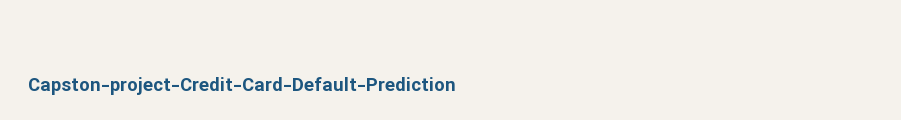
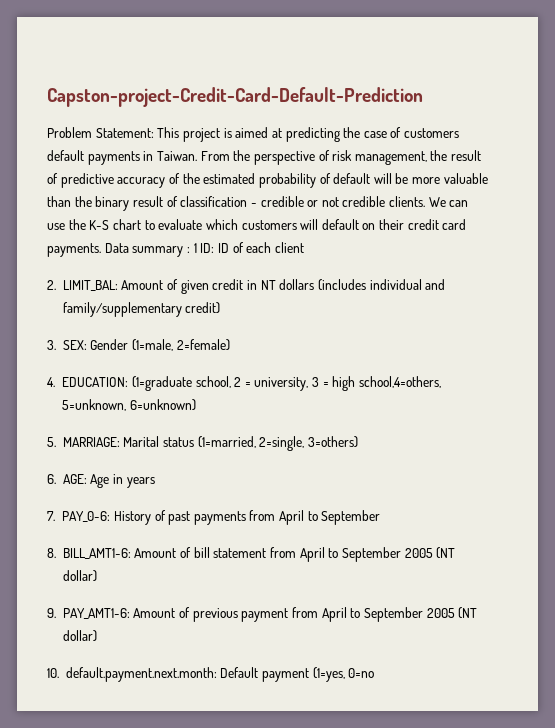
+ Problem Statement: This project is aimed at predicting the case of customers default payments in Taiwan. From the perspective of risk management, the result of predictive accuracy of the estimated probability of default will be more valuable than the binary result of classification - credible or not credible clients. We can use the K-S chart to evaluate which customers will default on their credit card payments. Data summary : 1 ID: ID of each client
+ 2. LIMIT_BAL: Amount of given credit in NT dollars (includes individual and family/supplementary credit)
+ 3. SEX: Gender (1=male, 2=female)
+ 4. EDUCATION: (1=graduate school, 2 = university, 3 = high school,4=others, 5=unknown, 6=unknown)
+ 5. MARRIAGE: Marital status (1=married, 2=single, 3=others)
+ 6. AGE: Age in years
+ 7. PAY_0-6: History of past payments from April to September
+ 8. BILL_AMT1-6: Amount of bill statement from April to September 2005 (NT dollar)
+ 9. PAY_AMT1-6: Amount of previous payment from April to September 2005 (NT dollar)
+ 10. default.payment.next.month: Default payment (1=yes, 0=no

